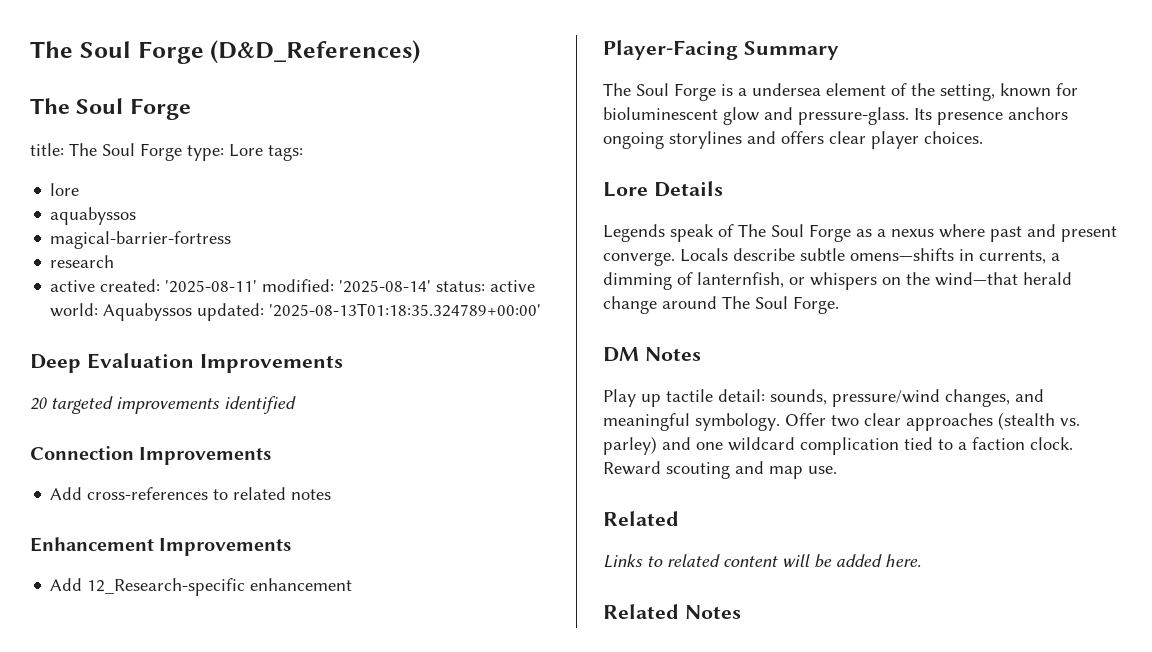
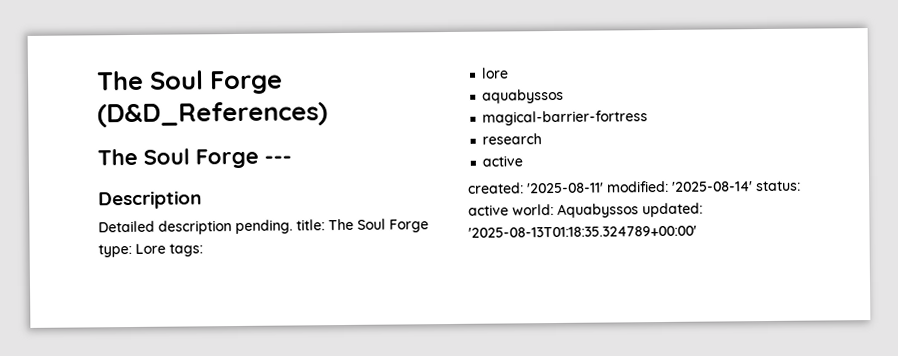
  The Soul Forge (D&D_References)
- The Soul Forge
- title: The Soul Forge type: Lore tags:
+ The Soul Forge ---
+ Description
+ Detailed description pending. title: The Soul Forge type: Lore tags:
  research
- active created: '2025-08-11' modified: '2025-08-14' status: active world: Aquabyssos updated: '2025-08-13T01:18:35.324789+00:00'
+ active
+ created: '2025-08-11' modified: '2025-08-14' status: active world: Aquabyssos updated: '2025-08-13T01:18:35.324789+00:00'
- Deep Evaluation Improvements
- 20 targeted improvements identified
- Connection Improvements
- Add cross-references to related notes
- Enhancement Improvements
- Add 12_Research-specific enhancement
- Player-Facing Summary
- The Soul Forge is a undersea element of the setting, known for bioluminescent glow and pressure-glass. Its presence anchors ongoing storylines and offers clear player choices.
- Lore Details
- Legends speak of The Soul Forge as a nexus where past and present converge. Locals describe subtle omens—shifts in currents, a dimming of lanternfish, or whispers on the wind—that herald change around The Soul Forge.
- DM Notes
- Play up tactile detail: sounds, pressure/wind changes, and meaningful symbology. Offer two clear approaches (stealth vs. parley) and one wildcard complication tied to a faction clock. Reward scouting and map use.
- Related
- Links to related content will be added here.
- Related Notes

